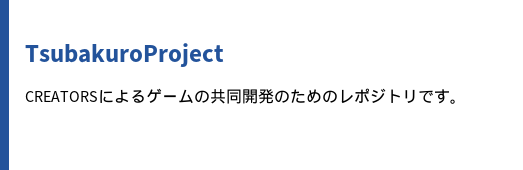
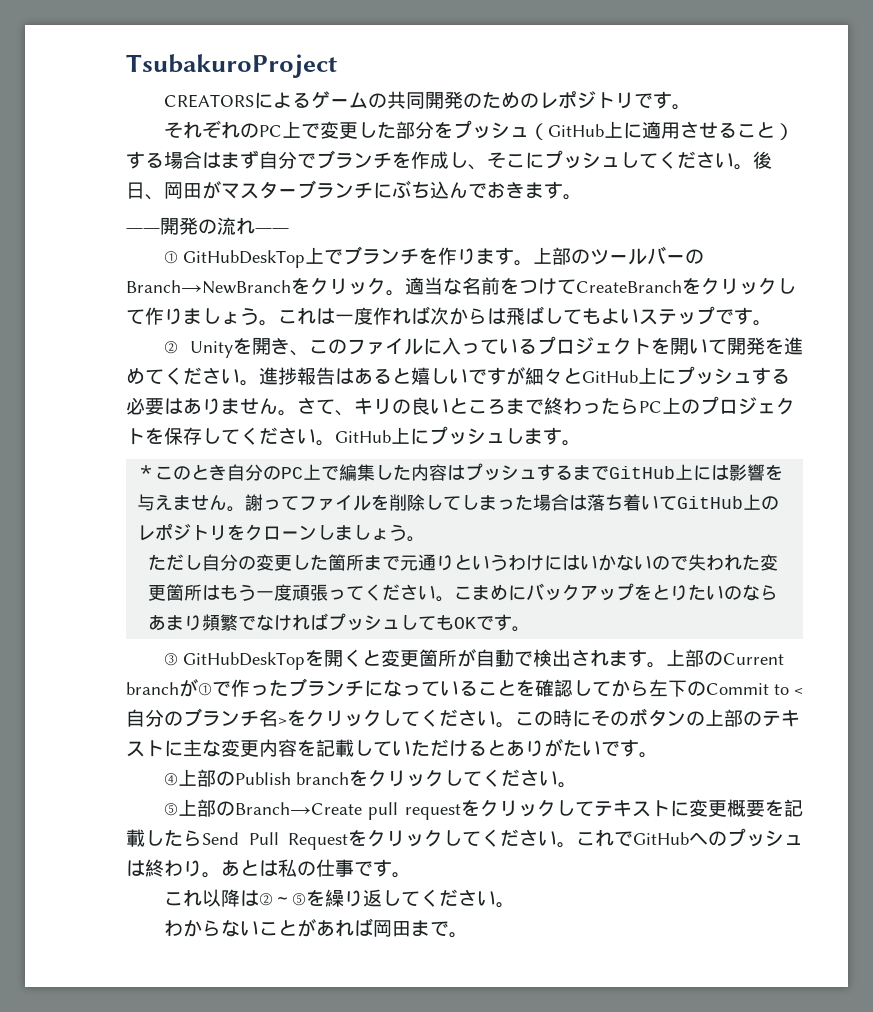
+ それぞれのPC上で変更した部分をプッシュ（GitHub上に適用させること）する場合はまず自分でブランチを作成し、そこにプッシュしてください。後日、岡田がマスターブランチにぶち込んでおきます。
+ ――開発の流れ――
+ ① GitHubDeskTop上でブランチを作ります。上部のツールバーのBranch→NewBranchをクリック。適当な名前をつけてCreateBranchをクリックして作りましょう。これは一度作れば次からは飛ばしてもよいステップです。
+ ② Unityを開き、このファイルに入っているプロジェクトを開いて開発を進めてください。進捗報告はあると嬉しいですが細々とGitHub上にプッシュする必要はありません。さて、キリの良いところまで終わったらPC上のプロジェクトを保存してください。GitHub上にプッシュします。
+ ＊このとき自分のPC上で編集した内容はプッシュするまでGitHub上には影響を与えません。謝ってファイルを削除してしまった場合は落ち着いてGitHub上のレポジトリをクローンしましょう。
+ ただし自分の変更した箇所まで元通りというわけにはいかないので失われた変更箇所はもう一度頑張ってください。こまめにバックアップをとりたいのならあまり頻繁でなければプッシュしてもOKです。
+ ③ GitHubDeskTopを開くと変更箇所が自動で検出されます。上部のCurrent branchが①で作ったブランチになっていることを確認してから左下のCommit to <自分のブランチ名>をクリックしてください。この時にそのボタンの上部のテキストに主な変更内容を記載していただけるとありがたいです。
+ ④上部のPublish branchをクリックしてください。
+ ⑤上部のBranch→Create pull requestをクリックしてテキストに変更概要を記載したらSend Pull Requestをクリックしてください。これでGitHubへのプッシュは終わり。あとは私の仕事です。
+ これ以降は②～⑤を繰り返してください。
+ わからないことがあれば岡田まで。

